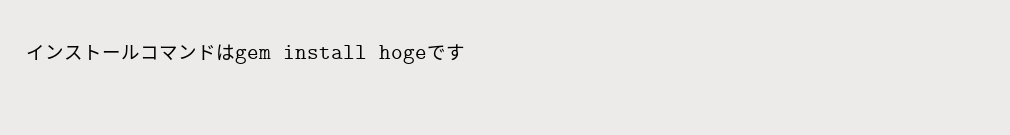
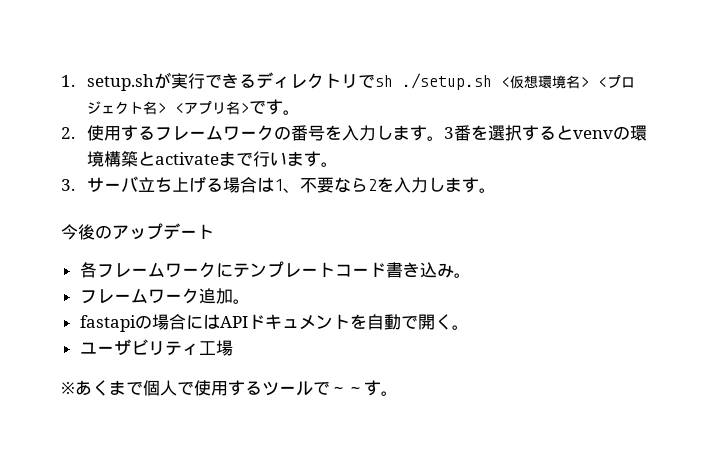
- インストールコマンドはgem install hogeです
+ 1. setup.shが実行できるディレクトリでsh ./setup.sh <仮想環境名> <プロジェクト名> <アプリ名>です。
+ 2.使用するフレームワークの番号を入力します。3番を選択するとvenvの環境構築とactivateまで行います。
+ 3.サーバ立ち上げる場合は1、不要なら2を入力します。
+ 今後のアップデート
+ 各フレームワークにテンプレートコード書き込み。
+ フレームワーク追加。
+ fastapiの場合にはAPIドキュメントを自動で開く。
+ ユーザビリティ工場
+ ※あくまで個人で使用するツールで～～す。

